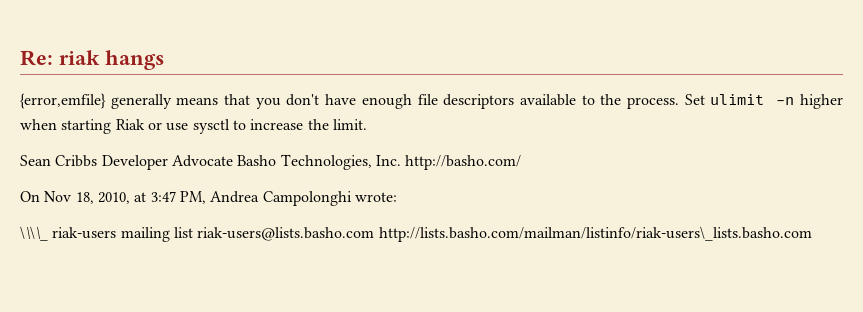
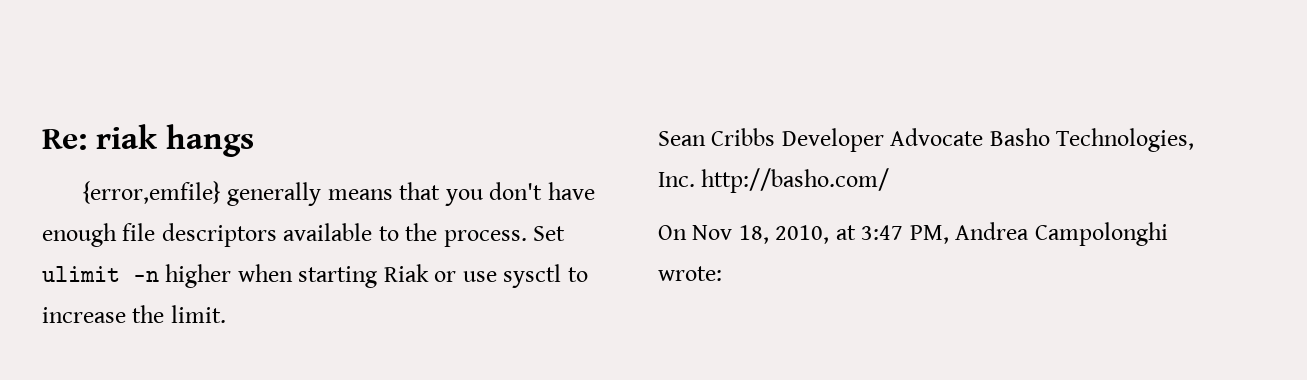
- \\\\_ riak-users mailing list riak-users@lists.basho.com http://lists.basho.com/mailman/listinfo/riak-users\_lists.basho.com

